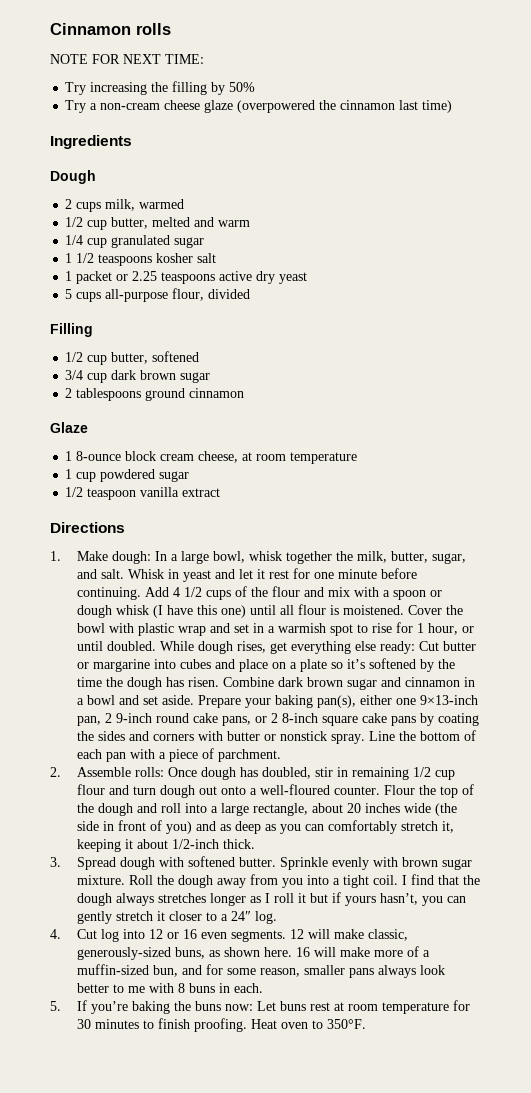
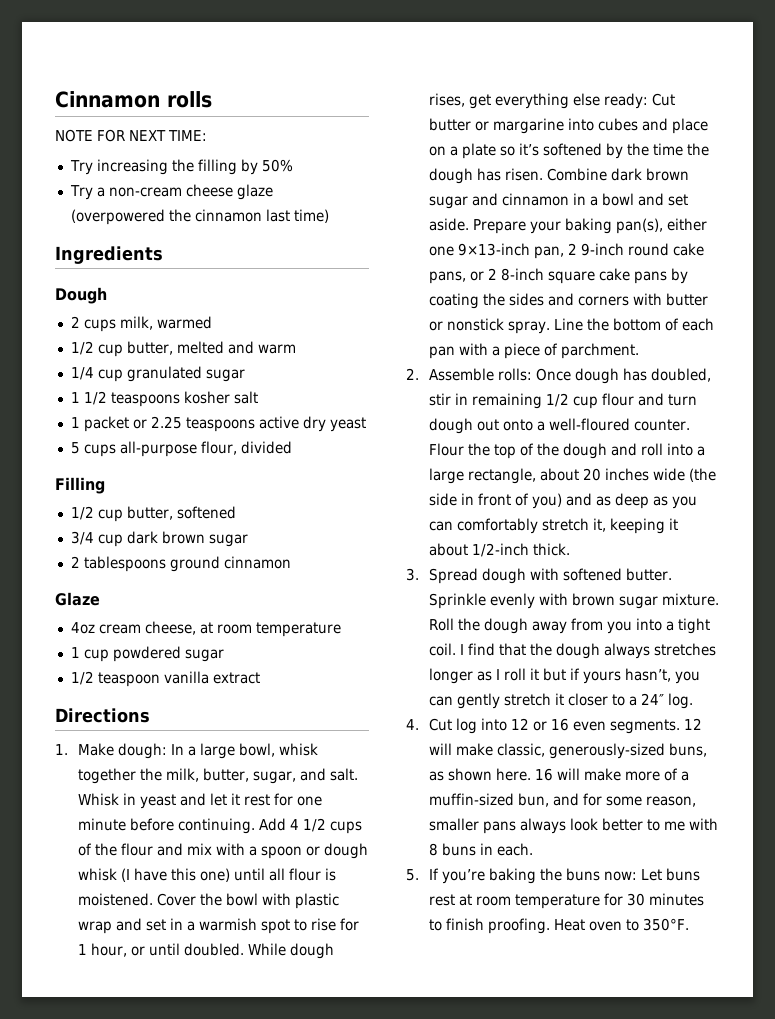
- 1 8-ounce block cream cheese, at room temperature
+ 4oz cream cheese, at room temperature

